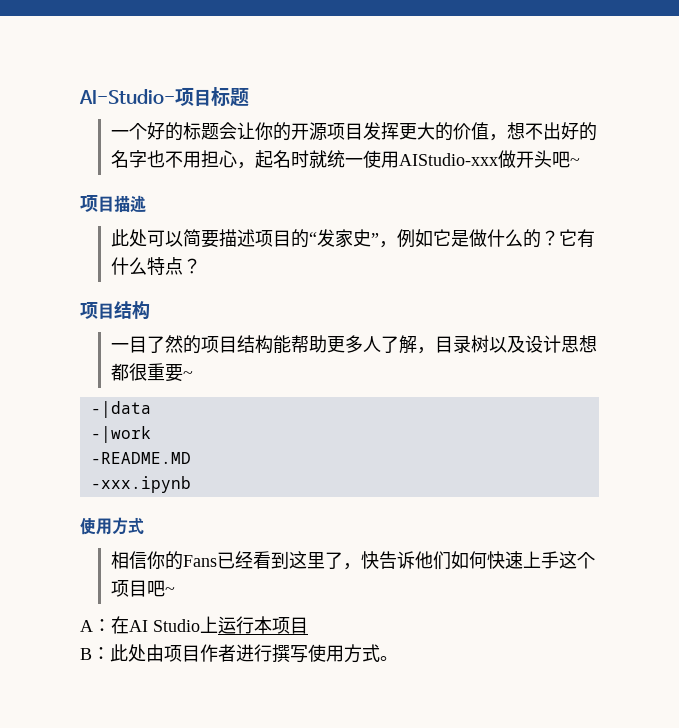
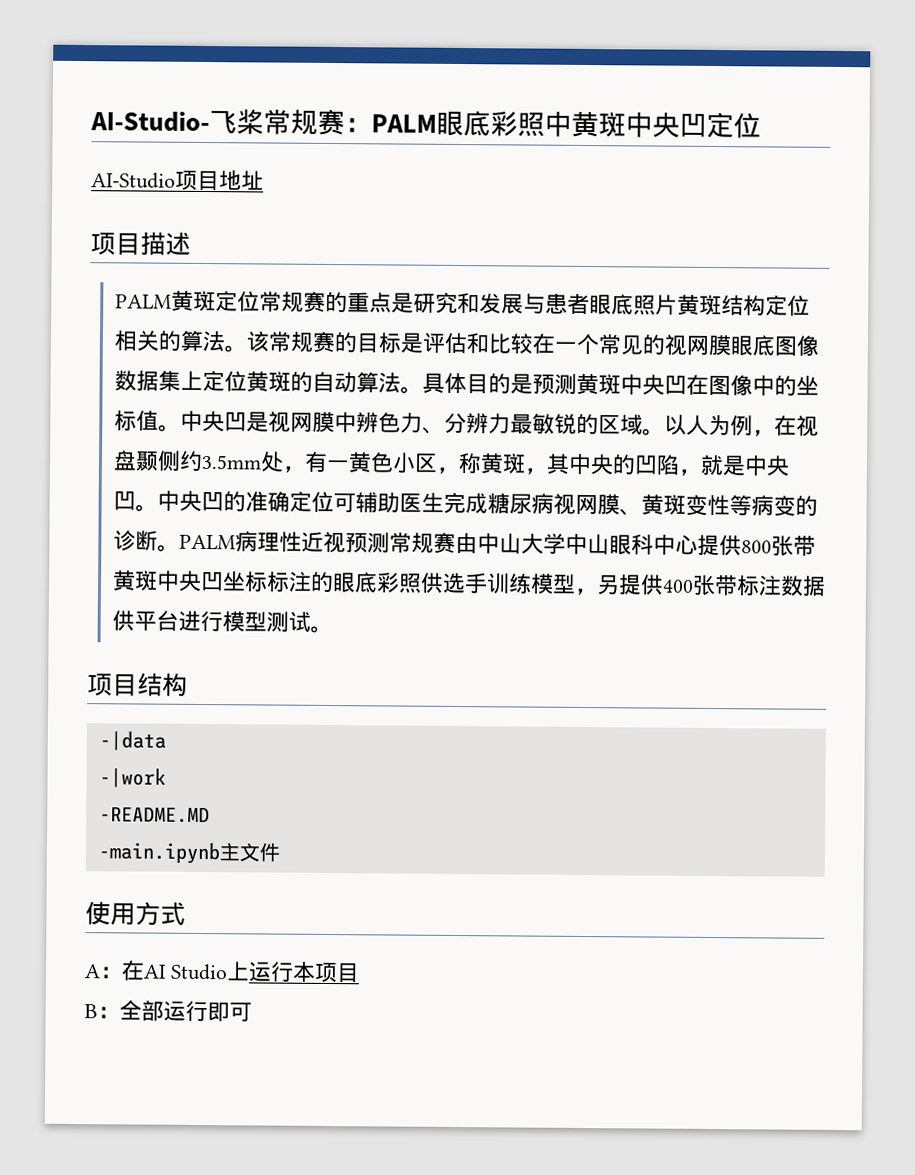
- AI-Studio-项目标题
- 一个好的标题会让你的开源项目发挥更大的价值，想不出好的名字也不用担心，起名时就统一使用AIStudio-xxx做开头吧~
+ AI-Studio-飞桨常规赛：PALM眼底彩照中黄斑中央凹定位
+ AI-Studio项目地址
  项目描述
- 此处可以简要描述项目的“发家史”，例如它是做什么的？它有什么特点？
+ PALM黄斑定位常规赛的重点是研究和发展与患者眼底照片黄斑结构定位相关的算法。该常规赛的目标是评估和比较在一个常见的视网膜眼底图像数据集上定位黄斑的自动算法。具体目的是预测黄斑中央凹在图像中的坐标值。中央凹是视网膜中辨色力、分辨力最敏锐的区域。以人为例，在视盘颞侧约3.5mm处，有一黄色小区，称黄斑，其中央的凹陷，就是中央凹。中央凹的准确定位可辅助医生完成糖尿病视网膜、黄斑变性等病变的诊断。PALM病理性近视预测常规赛由中山大学中山眼科中心提供800张带黄斑中央凹坐标标注的眼底彩照供选手训练模型，另提供400张带标注数据供平台进行模型测试。
  项目结构
- 一目了然的项目结构能帮助更多人了解，目录树以及设计思想都很重要~
- -xxx.ipynb
+ -main.ipynb主文件
  使用方式
- 相信你的Fans已经看到这里了，快告诉他们如何快速上手这个项目吧~
- B：此处由项目作者进行撰写使用方式。
+ B：全部运行即可

